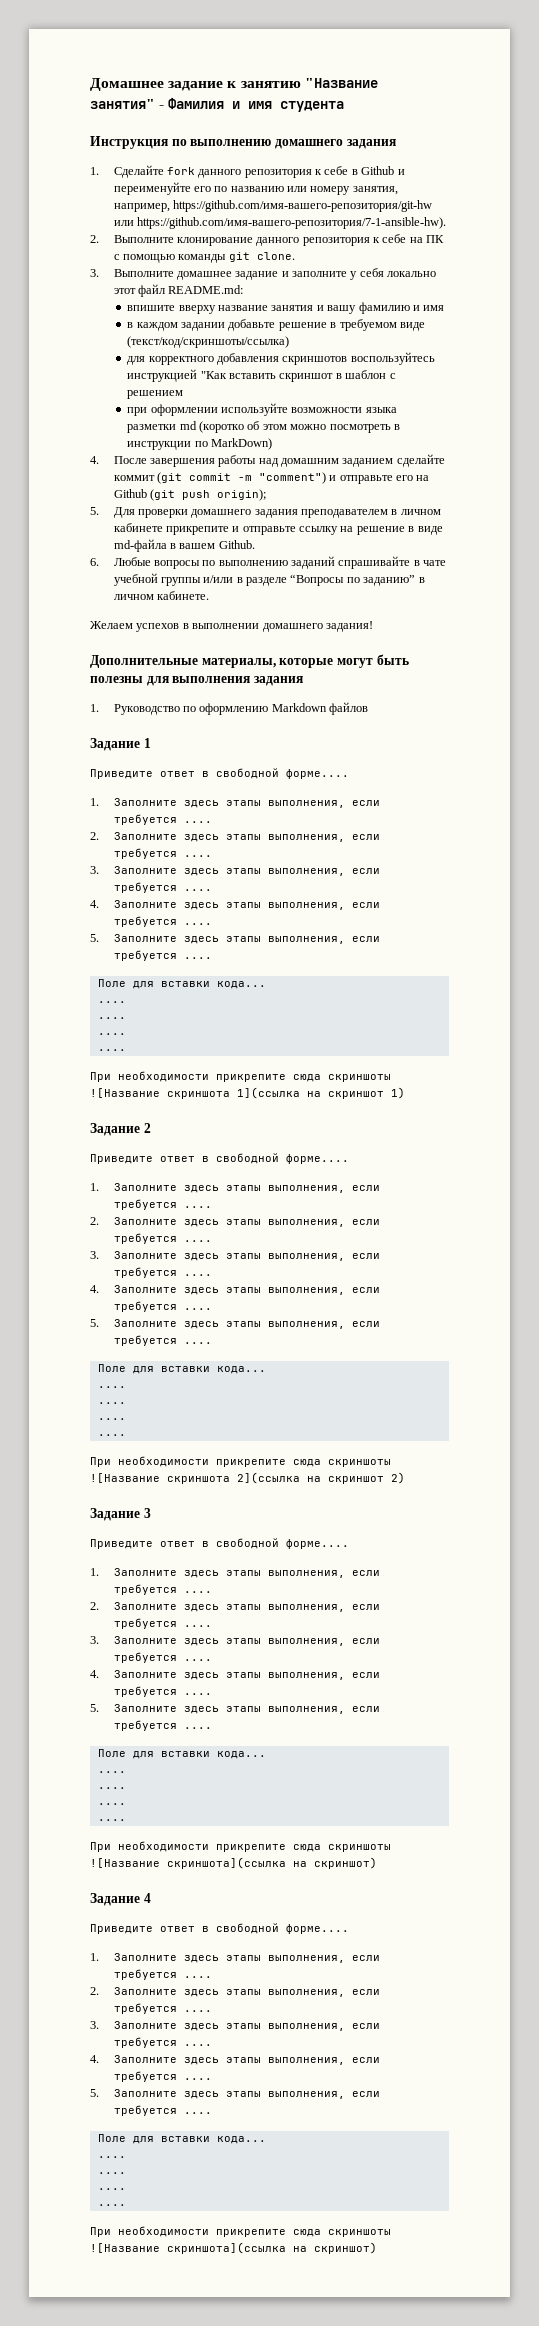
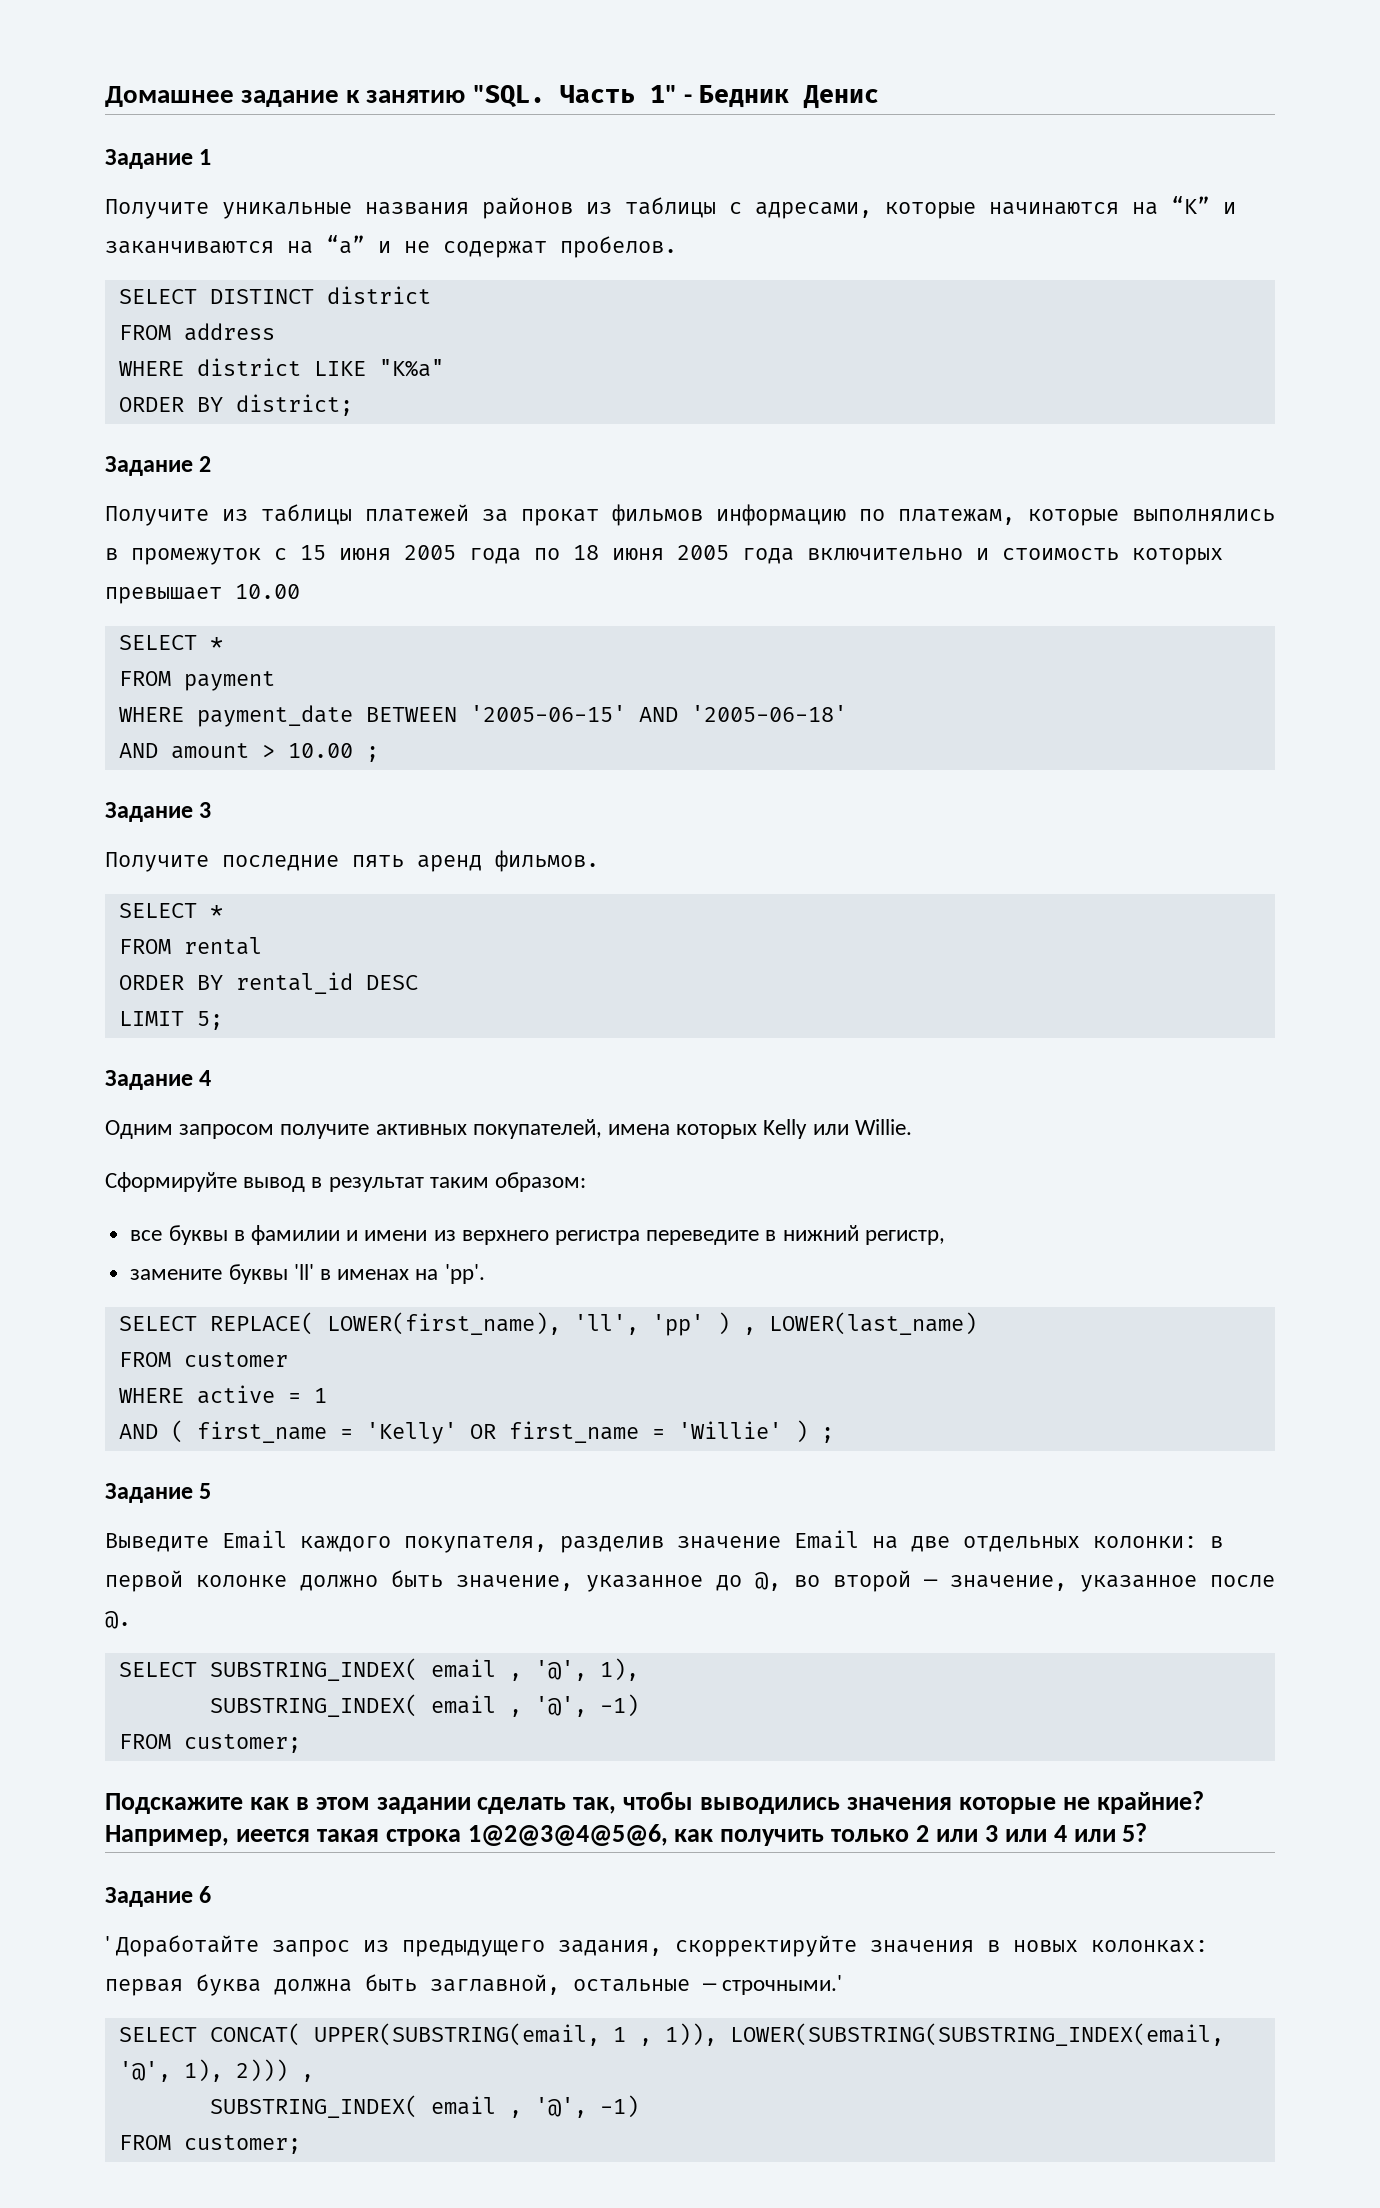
- Домашнее задание к занятию "Название занятия" - Фамилия и имя студента
- Инструкция по выполнению домашнего задания
- 1. Сделайте fork данного репозитория к себе в Github и переименуйте его по названию или номеру занятия, например, https://github.com/имя-вашего-репозитория/git-hw или https://github.com/имя-вашего-репозитория/7-1-ansible-hw).
- 2. Выполните клонирование данного репозитория к себе на ПК с помощью команды git clone.
- 3. Выполните домашнее задание и заполните у себя локально этот файл README.md:
- впишите вверху название занятия и вашу фамилию и имя
- в каждом задании добавьте решение в требуемом виде (текст/код/скриншоты/ссылка)
- для корректного добавления скриншотов воспользуйтесь инструкцией "Как вставить скриншот в шаблон с решением
- при оформлении используйте возможности языка разметки md (коротко об этом можно посмотреть в инструкции по MarkDown)
- 4. После завершения работы над домашним заданием сделайте коммит (git commit -m "comment") и отправьте его на Github (git push origin);
- 5. Для проверки домашнего задания преподавателем в личном кабинете прикрепите и отправьте ссылку на решение в виде md-файла в вашем Github.
- 6. Любые вопросы по выполнению заданий спрашивайте в чате учебной группы и/или в разделе “Вопросы по заданию” в личном кабинете.
- Желаем успехов в выполнении домашнего задания!
- Дополнительные материалы, которые могут быть полезны для выполнения задания
- 1. Руководство по оформлению Markdown файлов
+ Домашнее задание к занятию "SQL. Часть 1" - Бедник Денис
  Задание 1
- Приведите ответ в свободной форме....
- 1. Заполните здесь этапы выполнения, если требуется ....
- 2. Заполните здесь этапы выполнения, если требуется ....
- 3. Заполните здесь этапы выполнения, если требуется ....
- 4. Заполните здесь этапы выполнения, если требуется ....
- 5. Заполните здесь этапы выполнения, если требуется ....
- Поле для вставки кода...
- ....
- ....
- ....
- ....
- При необходимости прикрепитe сюда скриншоты ![Название скриншота 1](ссылка на скриншот 1)
+ Получите уникальные названия районов из таблицы с адресами, которые начинаются на “K” и заканчиваются на “a” и не содержат пробелов.
+ SELECT DISTINCT district
+ FROM address
+ WHERE district LIKE "K%a"
+ ORDER BY district;
  Задание 2
- Приведите ответ в свободной форме....
- 1. Заполните здесь этапы выполнения, если требуется ....
- 2. Заполните здесь этапы выполнения, если требуется ....
- 3. Заполните здесь этапы выполнения, если требуется ....
- 4. Заполните здесь этапы выполнения, если требуется ....
- 5. Заполните здесь этапы выполнения, если требуется ....
- Поле для вставки кода...
- ....
- ....
- ....
- ....
- При необходимости прикрепитe сюда скриншоты ![Название скриншота 2](ссылка на скриншот 2)
+ Получите из таблицы платежей за прокат фильмов информацию по платежам, которые выполнялись в промежуток с 15 июня 2005 года по 18 июня 2005 года включительно и стоимость которых превышает 10.00
+ SELECT *
+ FROM payment
+ WHERE payment_date BETWEEN '2005-06-15' AND '2005-06-18'
+ AND amount > 10.00 ;
  Задание 3
- Приведите ответ в свободной форме....
- 1. Заполните здесь этапы выполнения, если требуется ....
- 2. Заполните здесь этапы выполнения, если требуется ....
- 3. Заполните здесь этапы выполнения, если требуется ....
- 4. Заполните здесь этапы выполнения, если требуется ....
- 5. Заполните здесь этапы выполнения, если требуется ....
- Поле для вставки кода...
- ....
- ....
- ....
- ....
- При необходимости прикрепитe сюда скриншоты ![Название скриншота](ссылка на скриншот)
+ Получите последние пять аренд фильмов.
+ SELECT *
+ FROM rental
+ ORDER BY rental_id DESC
+ LIMIT 5;
  Задание 4
- Приведите ответ в свободной форме....
- 1. Заполните здесь этапы выполнения, если требуется ....
- 2. Заполните здесь этапы выполнения, если требуется ....
- 3. Заполните здесь этапы выполнения, если требуется ....
- 4. Заполните здесь этапы выполнения, если требуется ....
- 5. Заполните здесь этапы выполнения, если требуется ....
- Поле для вставки кода...
- ....
- ....
- ....
- ....
- При необходимости прикрепитe сюда скриншоты ![Название скриншота](ссылка на скриншот)
+ Одним запросом получите активных покупателей, имена которых Kelly или Willie.
+ Сформируйте вывод в результат таким образом:
+ все буквы в фамилии и имени из верхнего регистра переведите в нижний регистр,
+ замените буквы 'll' в именах на 'pp'.
+ SELECT REPLACE( LOWER(first_name), 'll', 'pp' ) , LOWER(last_name)
+ FROM customer
+ WHERE active = 1
+ AND ( first_name = 'Kelly' OR first_name = 'Willie' ) ;
+ Задание 5
+ Выведите Email каждого покупателя, разделив значение Email на две отдельных колонки: в первой колонке должно быть значение, указанное до @, во второй — значение, указанное после @.
+ SELECT SUBSTRING_INDEX( email , '@', 1),
+ SUBSTRING_INDEX( email , '@', -1)
+ FROM customer;
+ Подскажите как в этом задании сделать так, чтобы выводились значения которые не крайние? Например, иеется такая строка 1@2@3@4@5@6, как получить только 2 или 3 или 4 или 5?
+ Задание 6
+ ' Доработайте запрос из предыдущего задания, скорректируйте значения в новых колонках: первая буква должна быть заглавной, остальные — строчными.'
+ SELECT CONCAT( UPPER(SUBSTRING(email, 1 , 1)), LOWER(SUBSTRING(SUBSTRING_INDEX(email, '@', 1), 2))) ,
+ SUBSTRING_INDEX( email , '@', -1)
+ FROM customer;

